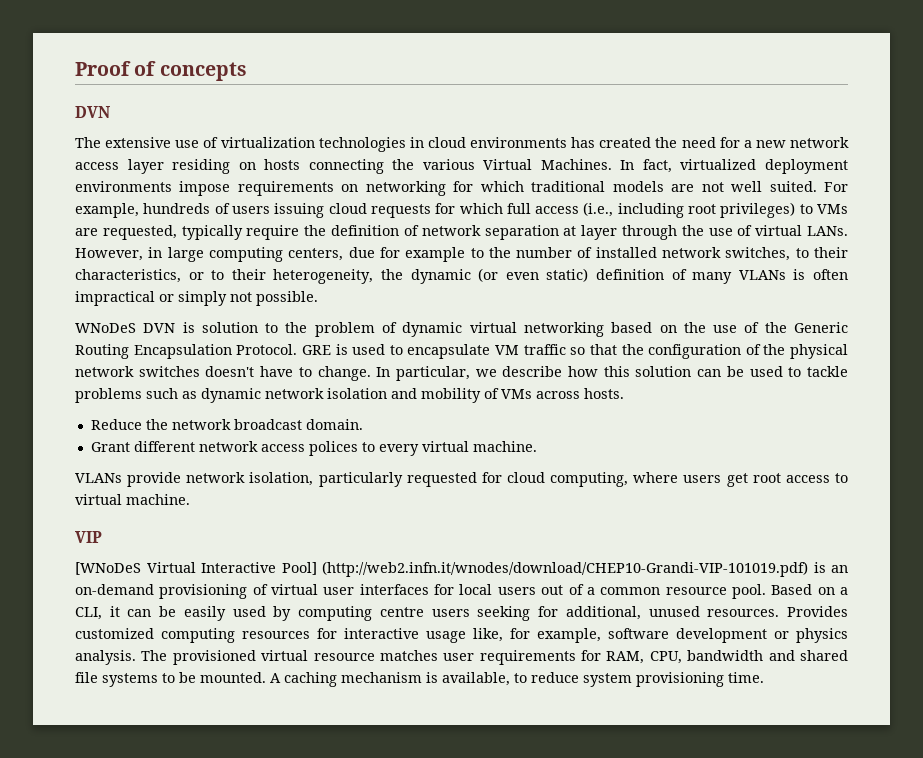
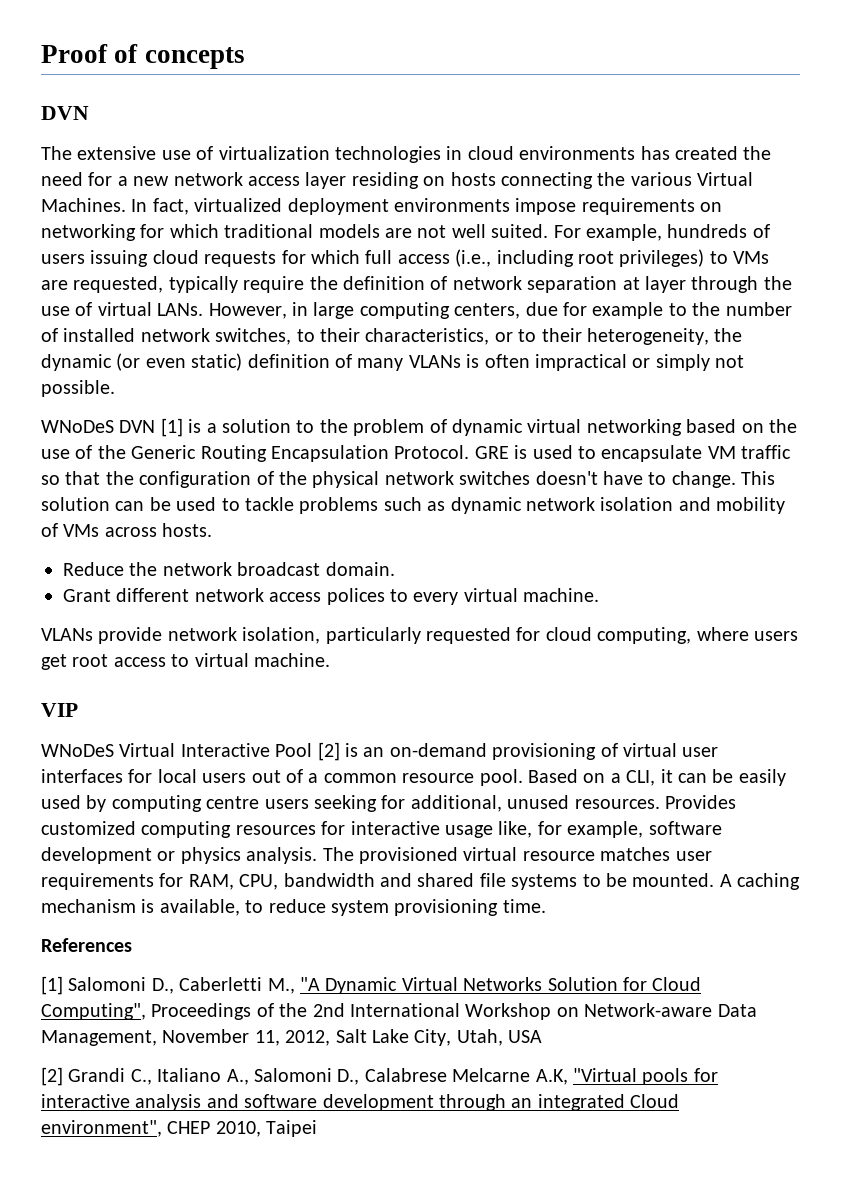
- WNoDeS DVN is solution to the problem of dynamic virtual networking based on the use of the Generic Routing Encapsulation Protocol.
+ WNoDeS DVN [1] is a solution to the problem of dynamic virtual networking based on the use of the Generic Routing Encapsulation Protocol.
- In particular, we describe how this solution can be used to tackle problems such as dynamic network isolation and mobility of VMs across hosts.
+ This solution can be used to tackle problems such as dynamic network isolation and mobility of VMs across hosts.
- [WNoDeS Virtual Interactive Pool] (http://web2.infn.it/wnodes/download/CHEP10-Grandi-VIP-101019.pdf) is an on-demand provisioning of virtual user interfaces for local users out of a common resource pool.
+ WNoDeS Virtual Interactive Pool [2] is an on-demand provisioning of virtual user interfaces for local users out of a common resource pool.
+ References
+ [1] Salomoni D., Caberletti M., "A Dynamic Virtual Networks Solution for Cloud Computing", Proceedings of the 2nd International Workshop on Network-aware Data Management, November 11, 2012, Salt Lake City, Utah, USA
+ [2] Grandi C., Italiano A., Salomoni D., Calabrese Melcarne A.K, "Virtual pools for interactive analysis and software development through an integrated Cloud environment", CHEP 2010, Taipei

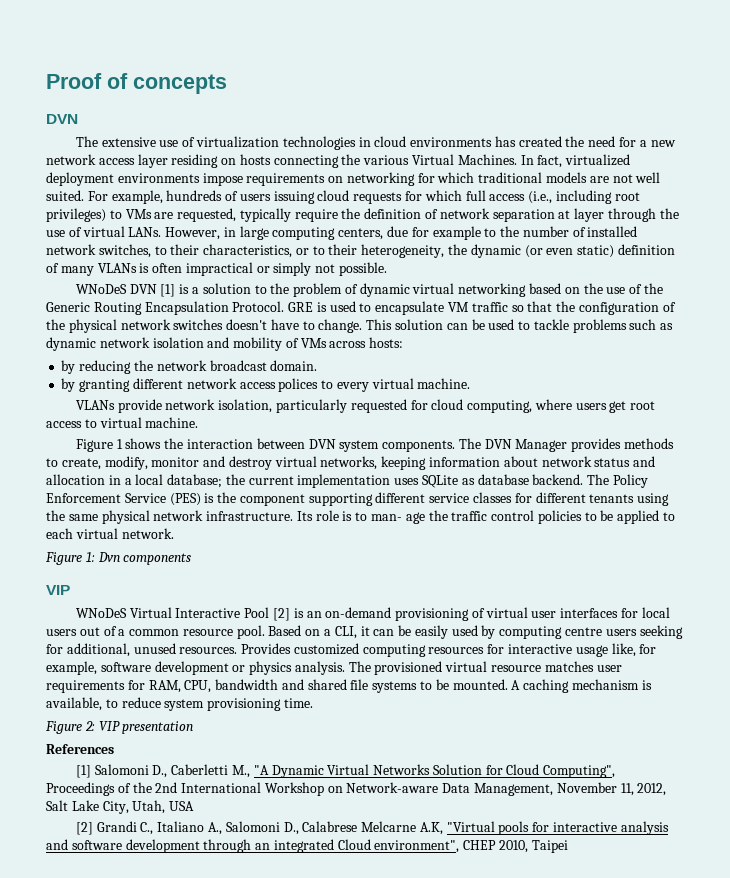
- This solution can be used to tackle problems such as dynamic network isolation and mobility of VMs across hosts.
- Reduce the network broadcast domain.
+ This solution can be used to tackle problems such as dynamic network isolation and mobility of VMs across hosts:
+ by reducing the network broadcast domain.
- Grant different network access polices to every virtual machine.
+ by granting different network access polices to every virtual machine.
+ Figure 1 shows the interaction between DVN system components. The DVN Manager provides methods to create, modify, monitor and destroy virtual networks, keeping information about network status and allocation in a local database; the current implementation uses SQLite as database backend. The Policy Enforcement Service (PES) is the component supporting different service classes for different tenants using the same physical network infrastructure. Its role is to man- age the traffic control policies to be applied to each virtual network.
+ Figure 1: Dvn components
+ Figure 2: VIP presentation

